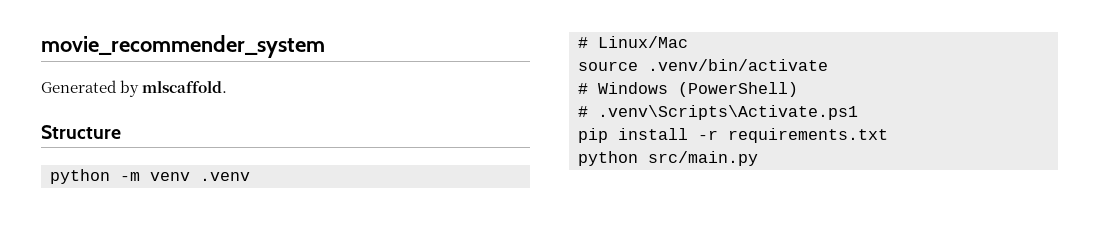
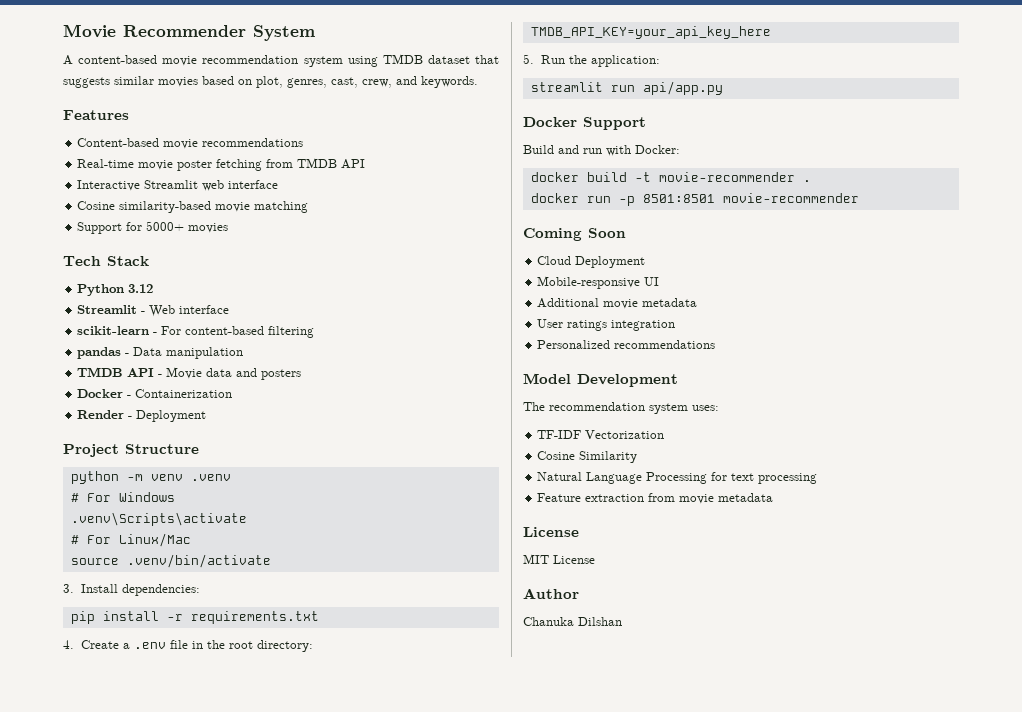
- movie_recommender_system
- Generated by mlscaffold.
- Structure
+ Movie Recommender System
+ A content-based movie recommendation system using TMDB dataset that suggests similar movies based on plot, genres, cast, crew, and keywords.
+ Features
+ Content-based movie recommendations
+ Real-time movie poster fetching from TMDB API
+ Interactive Streamlit web interface
+ Cosine similarity-based movie matching
+ Support for 5000+ movies
+ Tech Stack
+ Python 3.12
+ Streamlit - Web interface
+ scikit-learn - For content-based filtering
+ pandas - Data manipulation
+ TMDB API - Movie data and posters
+ Docker - Containerization
+ Render - Deployment
+ Project Structure
- # Linux/Mac
+ # For Windows
+ .venv\Scripts\activate
+ # For Linux/Mac
  source .venv/bin/activate
- # Windows (PowerShell)
- # .venv\Scripts\Activate.ps1
+ 3. Install dependencies:
  pip install -r requirements.txt
- python src/main.py
+ 4. Create a .env file in the root directory:
+ TMDB_API_KEY=your_api_key_here
+ 5. Run the application:
+ streamlit run api/app.py
+ Docker Support
+ Build and run with Docker:
+ docker build -t movie-recommender .
+ docker run -p 8501:8501 movie-recommender
+ Coming Soon
+ Cloud Deployment
+ Mobile-responsive UI
+ Additional movie metadata
+ User ratings integration
+ Personalized recommendations
+ Model Development
+ The recommendation system uses:
+ TF-IDF Vectorization
+ Cosine Similarity
+ Natural Language Processing for text processing
+ Feature extraction from movie metadata
+ License
+ MIT License
+ Author
+ Chanuka Dilshan

